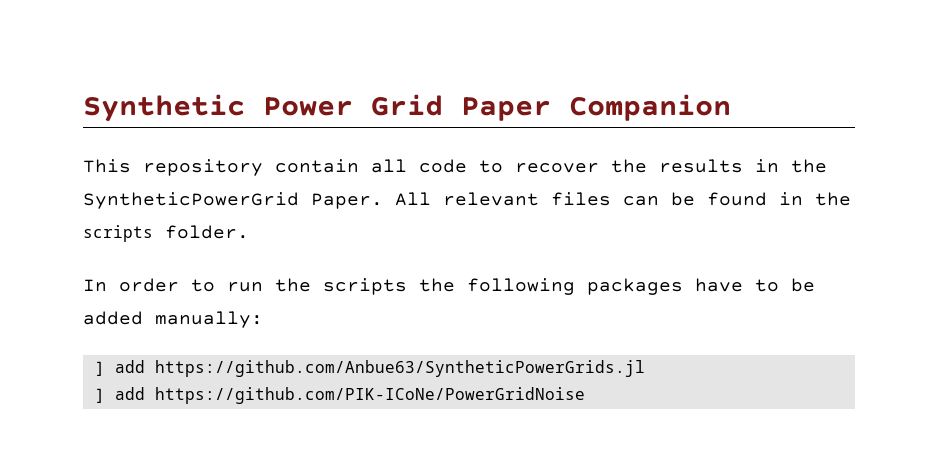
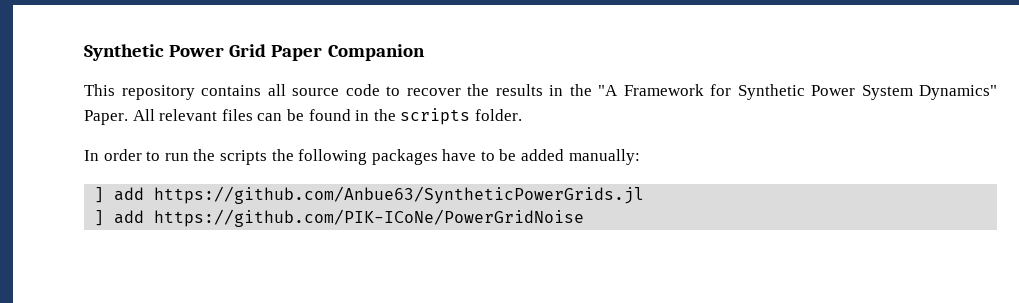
- This repository contain all code to recover the results in the SyntheticPowerGrid Paper.
+ This repository contains all source code to recover the results in the "A Framework for Synthetic Power System Dynamics" Paper.

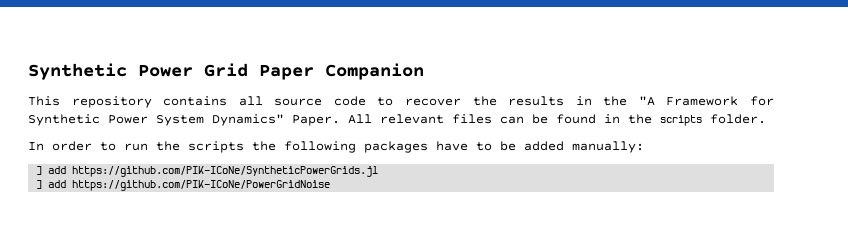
- ] add https://github.com/Anbue63/SyntheticPowerGrids.jl
+ ] add https://github.com/PIK-ICoNe/SyntheticPowerGrids.jl

